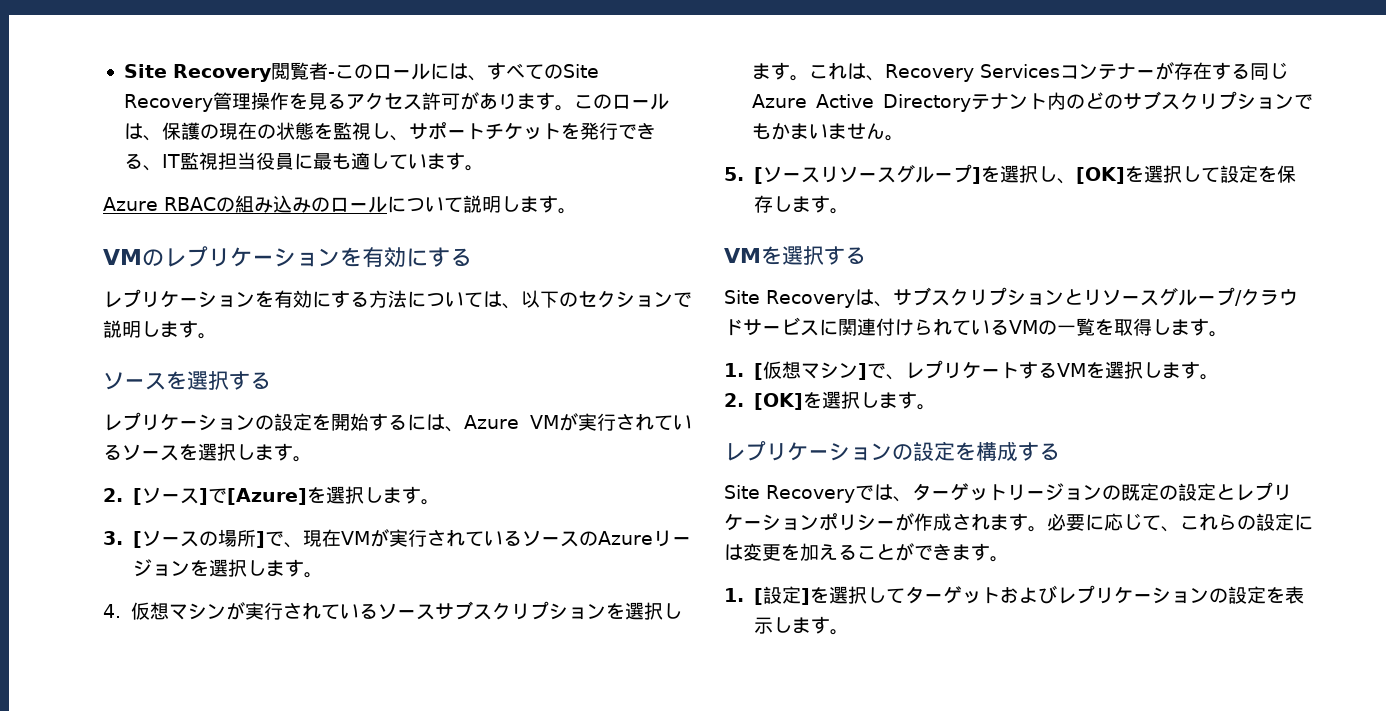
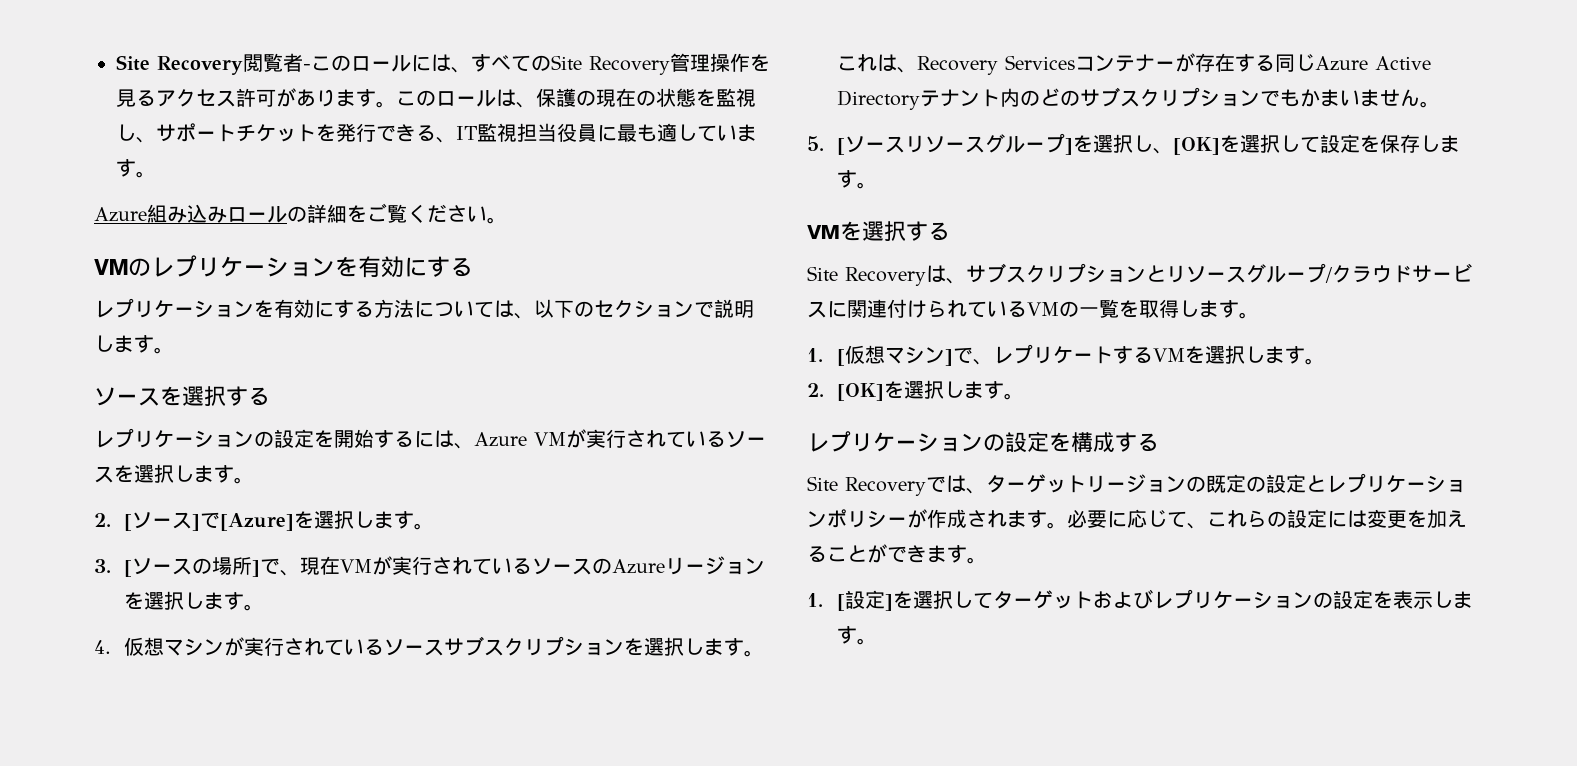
- Azure RBACの組み込みのロールについて説明します。
+ Azure組み込みロールの詳細をご覧ください。

